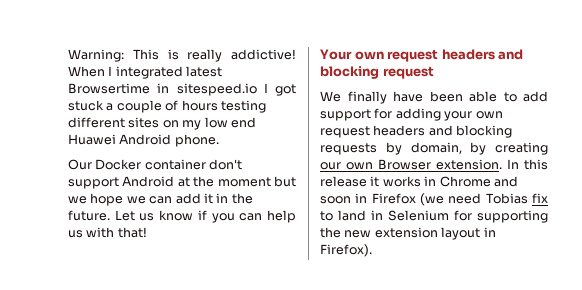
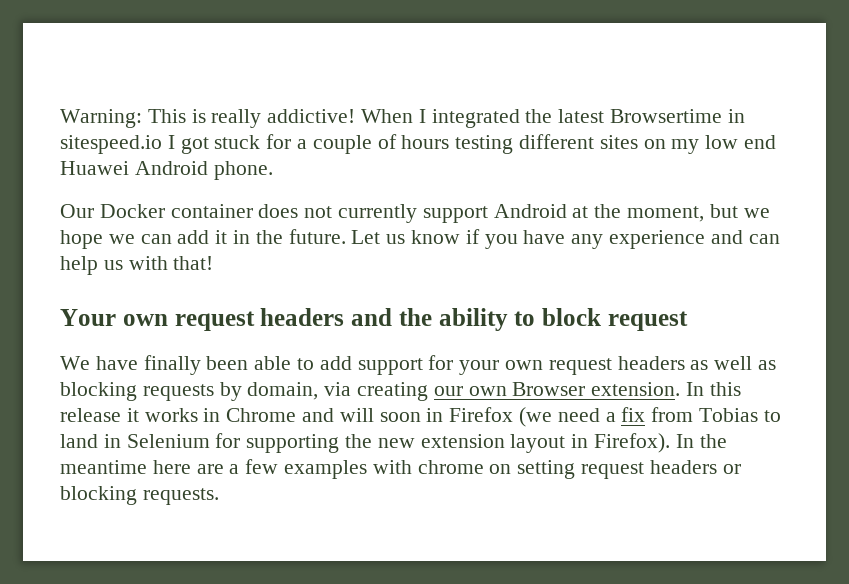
- When I integrated latest Browsertime in sitespeed.io I got stuck a couple of hours testing different sites on my low end Huawei Android phone.
+ When I integrated the latest Browsertime in sitespeed.io I got stuck for a couple of hours testing different sites on my low end Huawei Android phone.
- Our Docker container don't support Android at the moment but we hope we can add it in the future.
+ Our Docker container does not currently support Android at the moment, but we hope we can add it in the future.
- Let us know if you can help us with that!
+ Let us know if you have any experience and can help us with that!
- Your own request headers and blocking request
+ Your own request headers and the ability to block request
- We finally have been able to add support for adding your own request headers and blocking requests by domain, by creating our own Browser extension.
+ We have finally been able to add support for your own request headers as well as blocking requests by domain, via creating our own Browser extension.
- In this release it works in Chrome and soon in Firefox (we need Tobias fix to land in Selenium for supporting the new extension layout in Firefox).
+ In this release it works in Chrome and will soon in Firefox (we need a fix from Tobias to land in Selenium for supporting the new extension layout in Firefox).
+ In the meantime here are a few examples with chrome on setting request headers or blocking requests.

